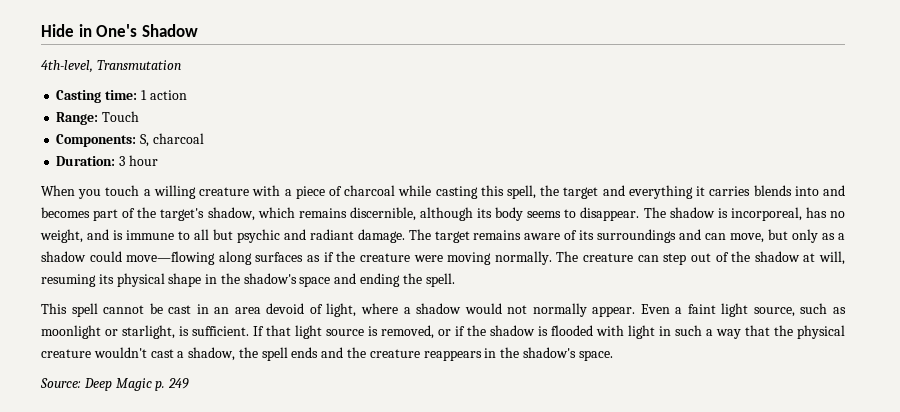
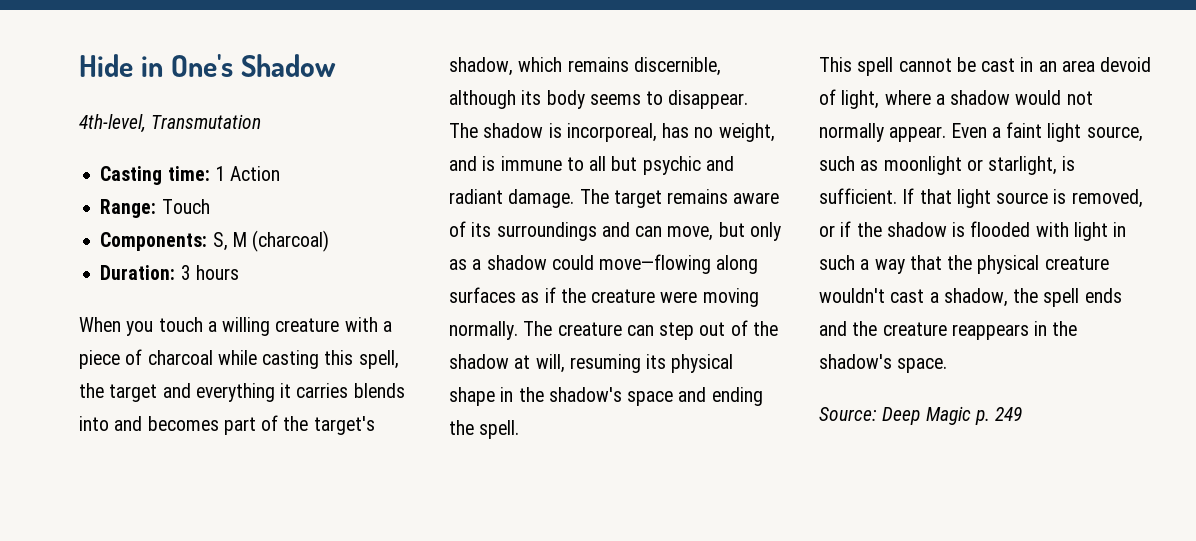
- Casting time: 1 action
+ Casting time: 1 Action
- Components: S, charcoal
+ Components: S, M (charcoal)
- Duration: 3 hour
+ Duration: 3 hours

